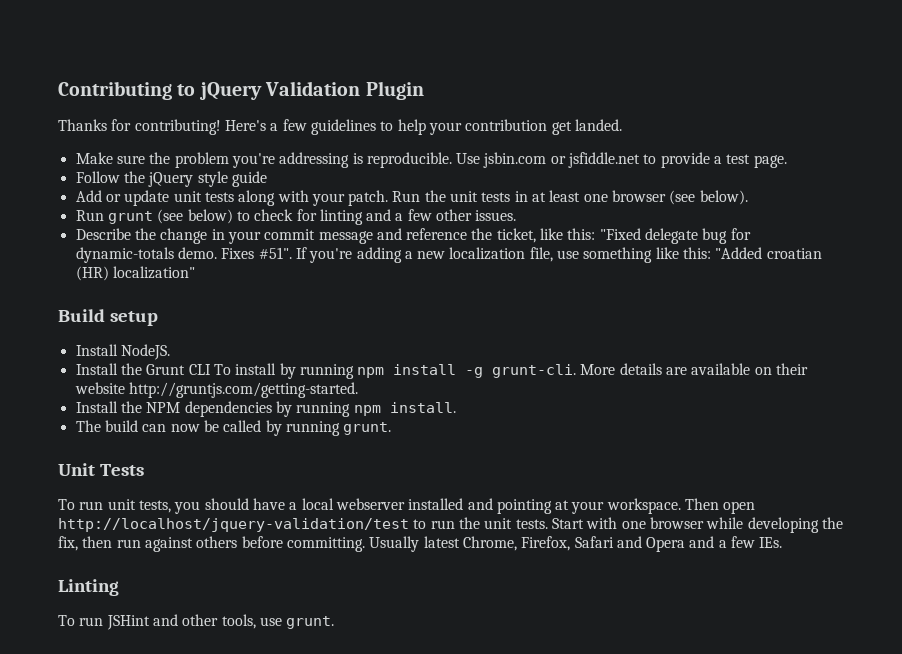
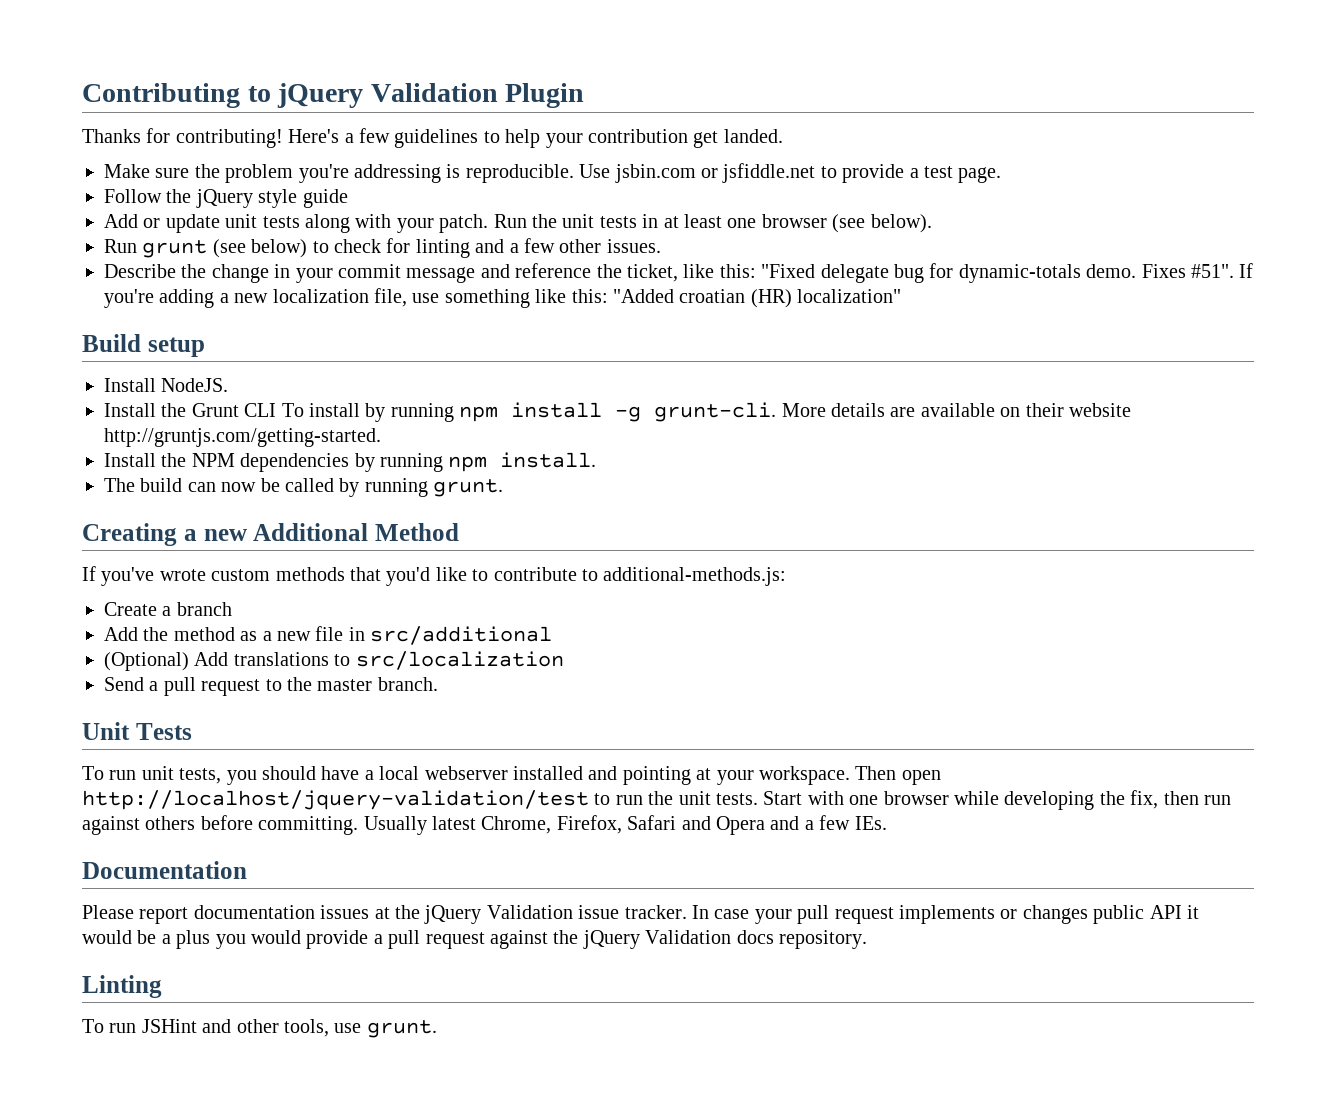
+ Creating a new Additional Method
+ If you've wrote custom methods that you'd like to contribute to additional-methods.js:
+ Create a branch
+ Add the method as a new file in src/additional
+ (Optional) Add translations to src/localization
+ Send a pull request to the master branch.
+ Documentation
+ Please report documentation issues at the jQuery Validation issue tracker. In case your pull request implements or changes public API it would be a plus you would provide a pull request against the jQuery Validation docs repository.

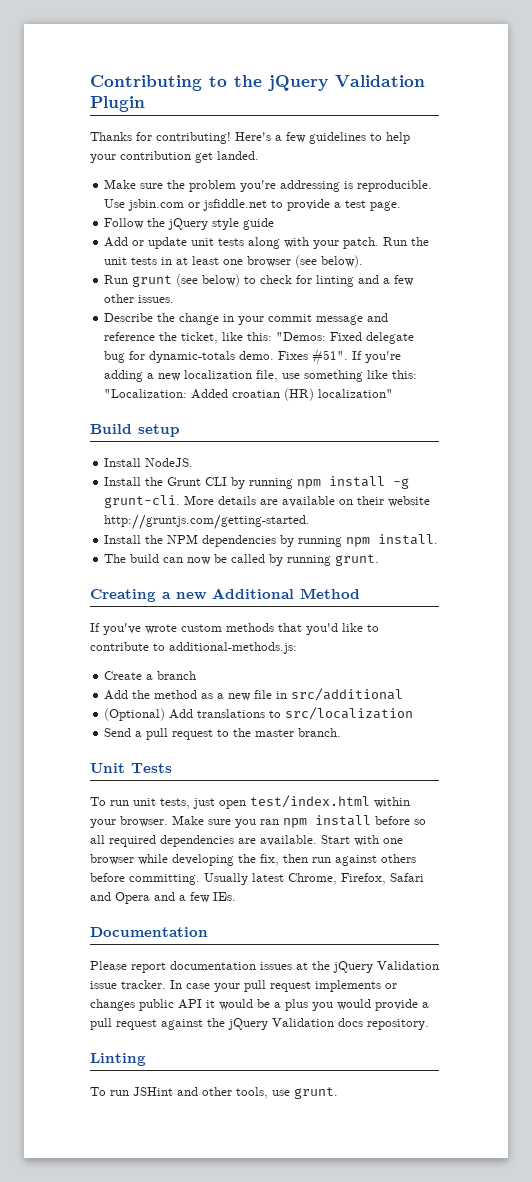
- Contributing to jQuery Validation Plugin
+ Contributing to the jQuery Validation Plugin
- Describe the change in your commit message and reference the ticket, like this: "Fixed delegate bug for dynamic-totals demo.
+ Describe the change in your commit message and reference the ticket, like this: "Demos: Fixed delegate bug for dynamic-totals demo.
- If you're adding a new localization file, use something like this: "Added croatian (HR) localization"
+ If you're adding a new localization file, use something like this: "Localization: Added croatian (HR) localization"
- Install the Grunt CLI To install by running npm install -g grunt-cli.
+ Install the Grunt CLI by running npm install -g grunt-cli.
- To run unit tests, you should have a local webserver installed and pointing at your workspace. Then open http://localhost/jquery-validation/test to run the unit tests.
+ To run unit tests, just open test/index.html within your browser. Make sure you ran npm install before so all required dependencies are available.

